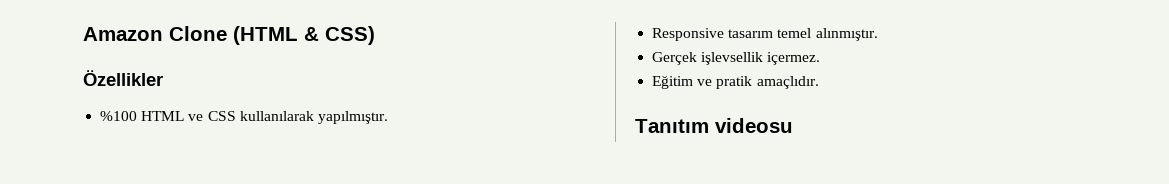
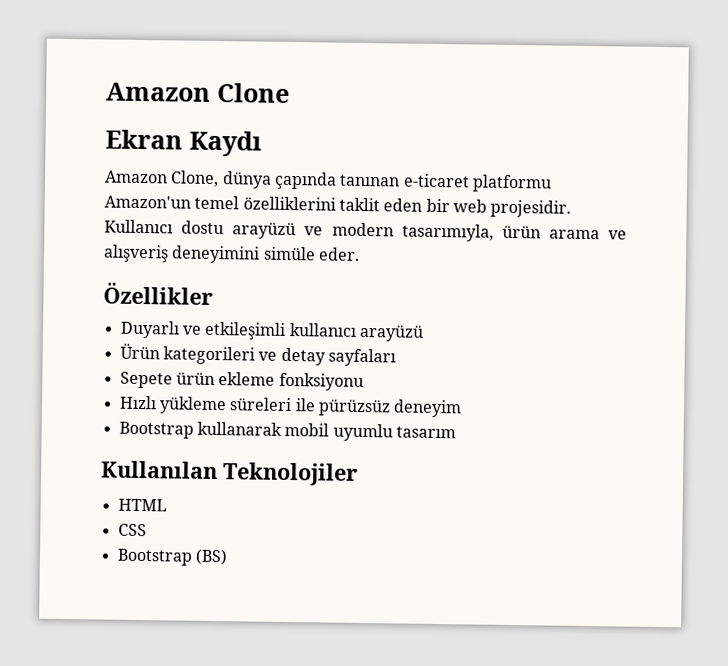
- Amazon Clone (HTML & CSS)
+ Amazon Clone
+ Ekran Kaydı
+ Amazon Clone, dünya çapında tanınan e-ticaret platformu Amazon'un temel özelliklerini taklit eden bir web projesidir. Kullanıcı dostu arayüzü ve modern tasarımıyla, ürün arama ve alışveriş deneyimini simüle eder.
  Özellikler
- %100 HTML ve CSS kullanılarak yapılmıştır.
- Responsive tasarım temel alınmıştır.
- Gerçek işlevsellik içermez.
- Eğitim ve pratik amaçlıdır.
- Tanıtım videosu
+ Duyarlı ve etkileşimli kullanıcı arayüzü
+ Ürün kategorileri ve detay sayfaları
+ Sepete ürün ekleme fonksiyonu
+ Hızlı yükleme süreleri ile pürüzsüz deneyim
+ Bootstrap kullanarak mobil uyumlu tasarım
+ Kullanılan Teknolojiler
+ HTML
+ CSS
+ Bootstrap (BS)

